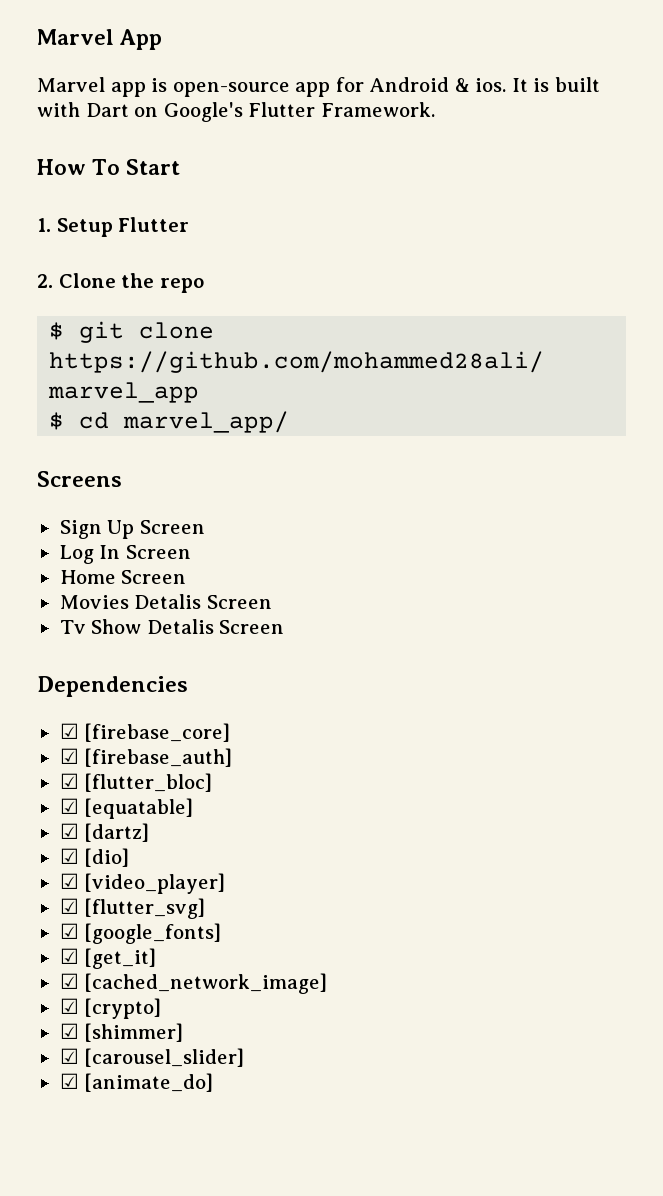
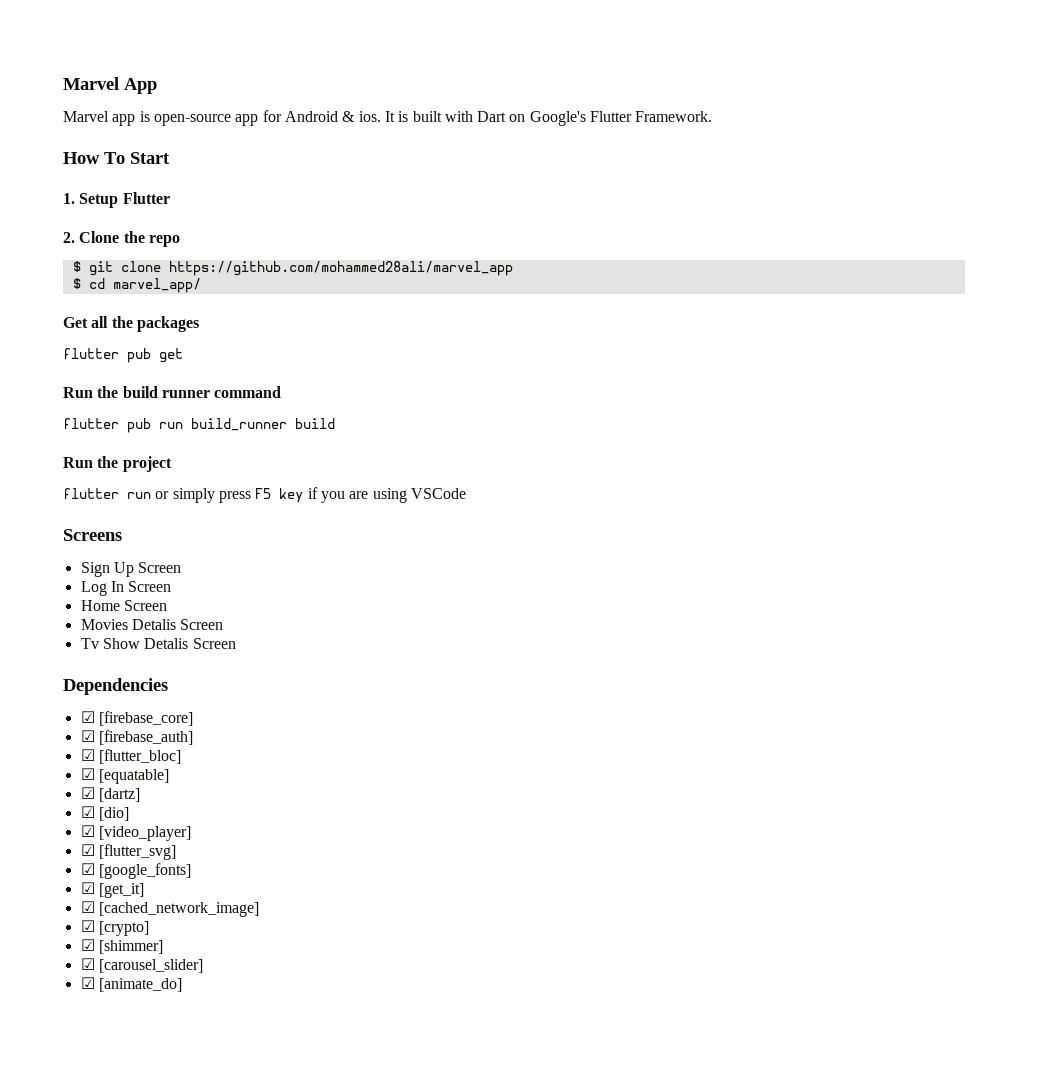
+ Get all the packages
+ flutter pub get
+ Run the build runner command
+ flutter pub run build_runner build
+ Run the project
+ flutter run or simply press F5 key if you are using VSCode

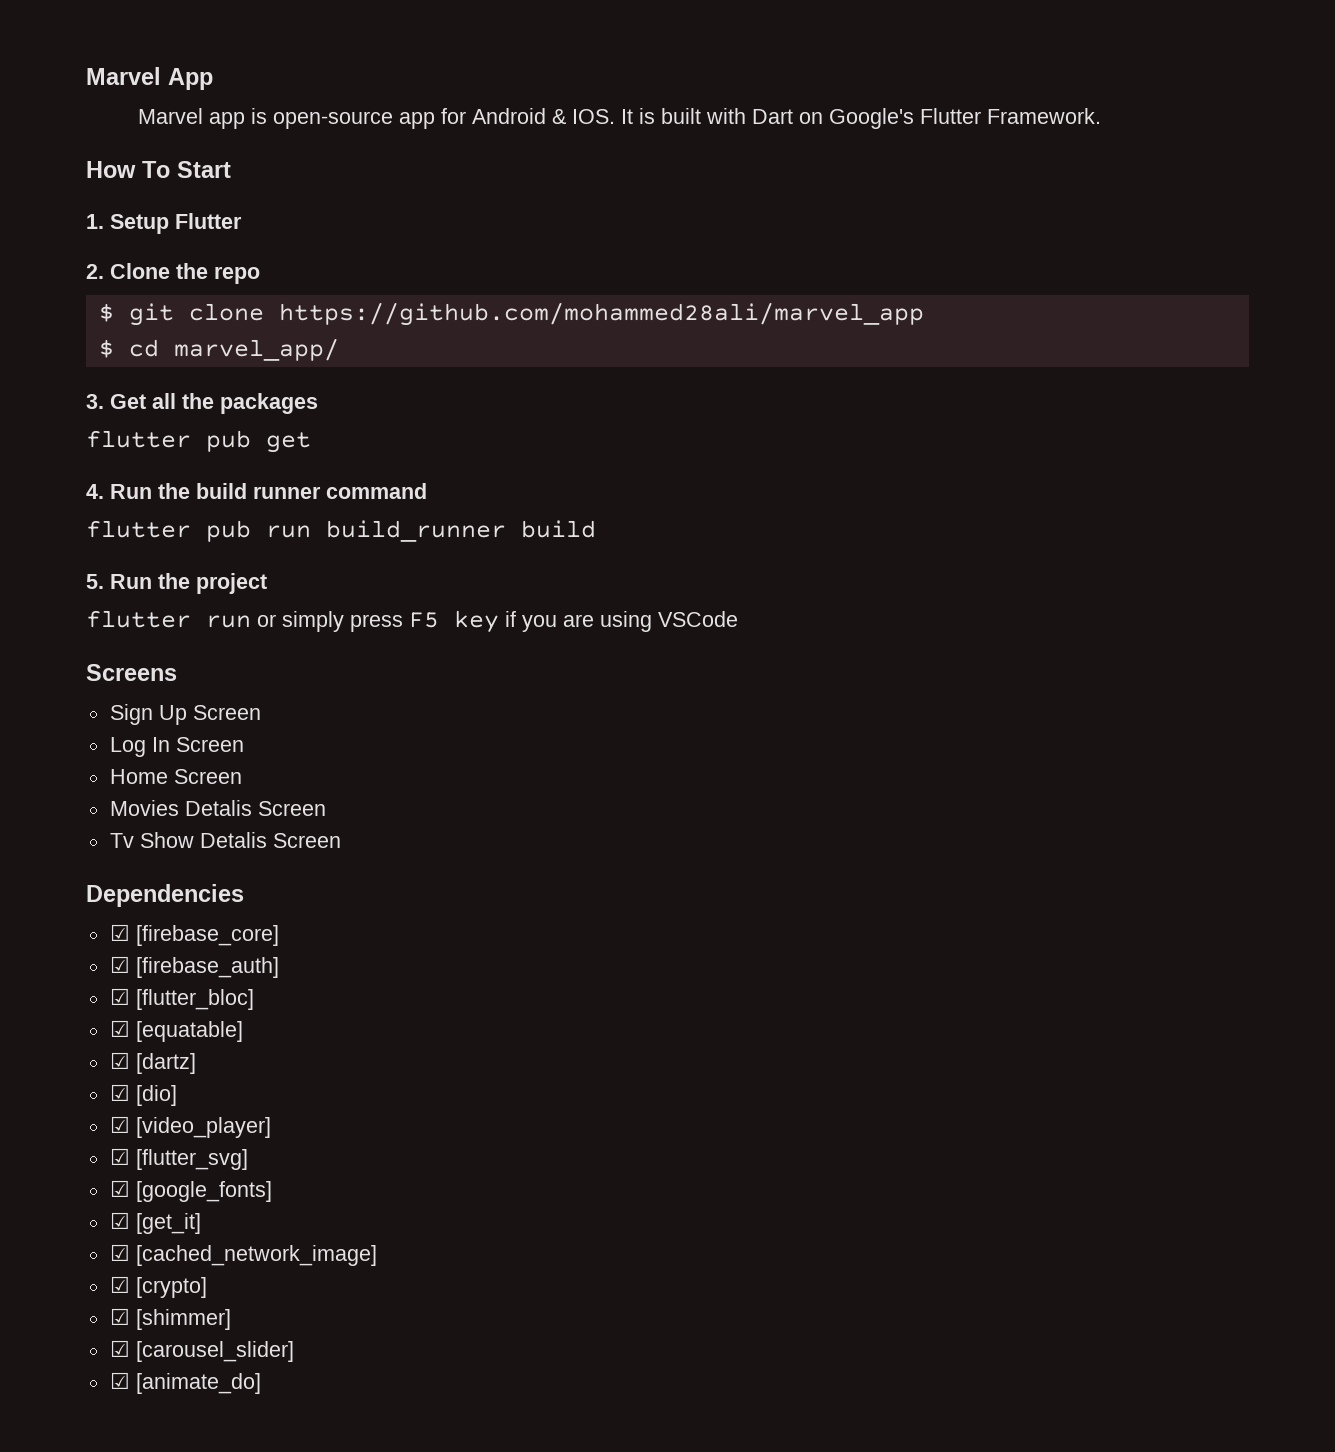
- Marvel app is open-source app for Android & ios. It is built with Dart on Google's Flutter Framework.
+ Marvel app is open-source app for Android & IOS. It is built with Dart on Google's Flutter Framework.
- Get all the packages
+ 3. Get all the packages
- Run the build runner command
+ 4. Run the build runner command
- Run the project
+ 5. Run the project

